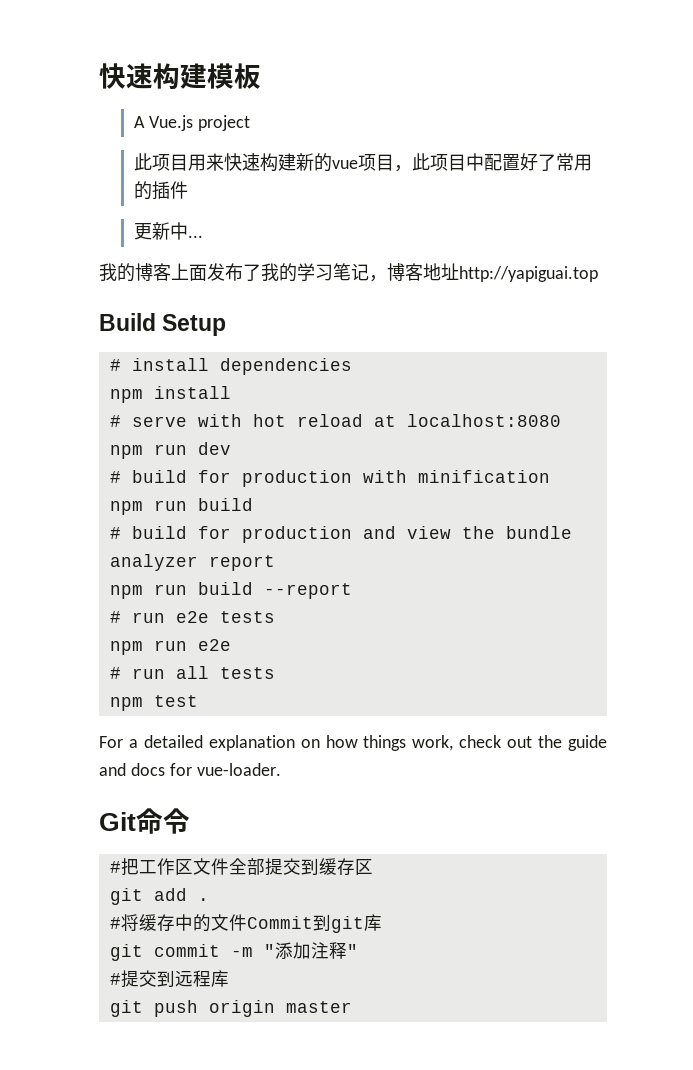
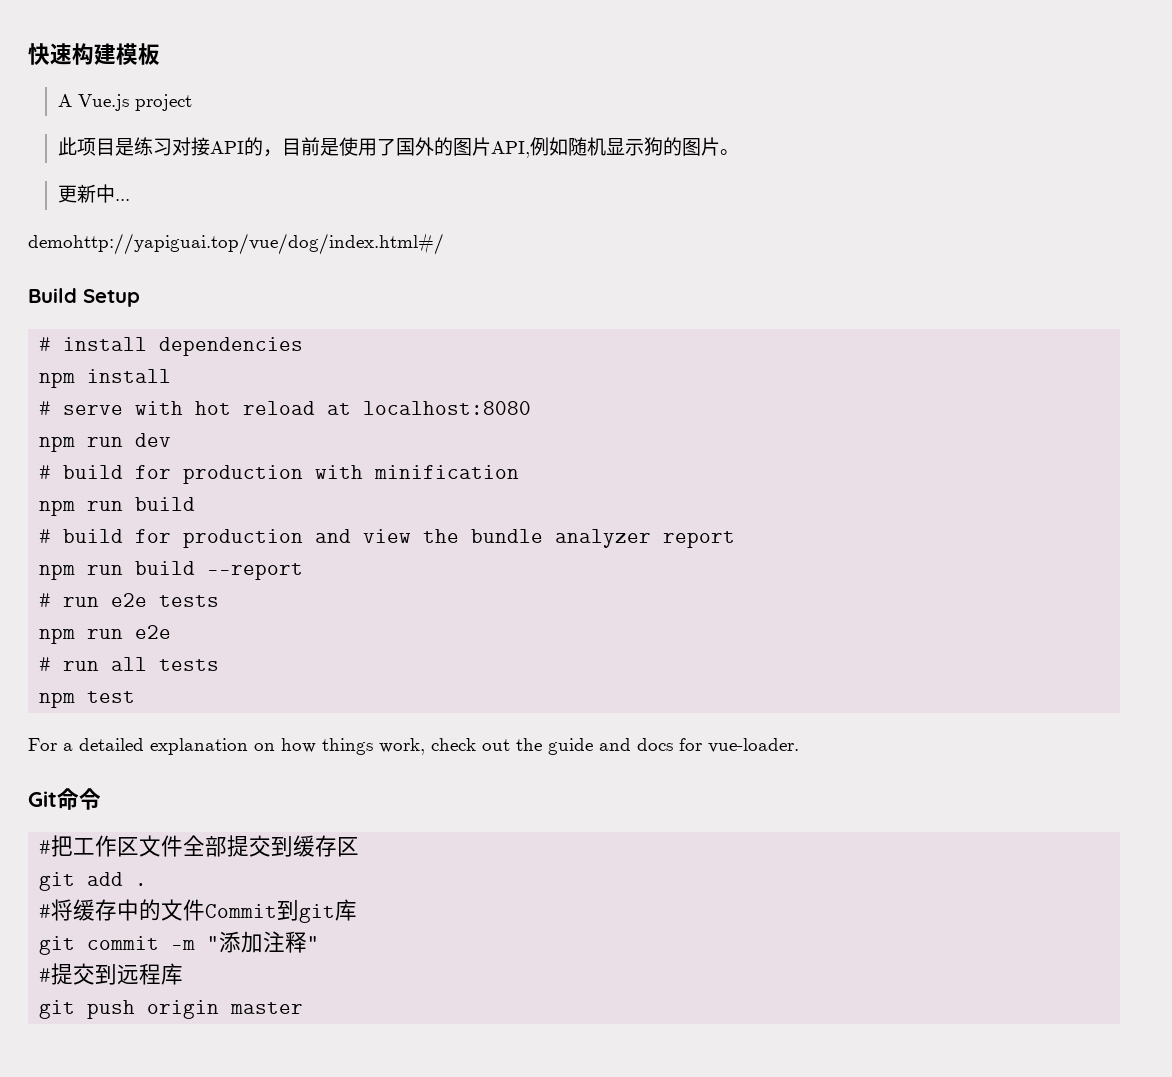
- 此项目用来快速构建新的vue项目，此项目中配置好了常用的插件
+ 此项目是练习对接API的，目前是使用了国外的图片API,例如随机显示狗的图片。
  更新中...
- 我的博客上面发布了我的学习笔记，博客地址http://yapiguai.top
+ demohttp://yapiguai.top/vue/dog/index.html#/

